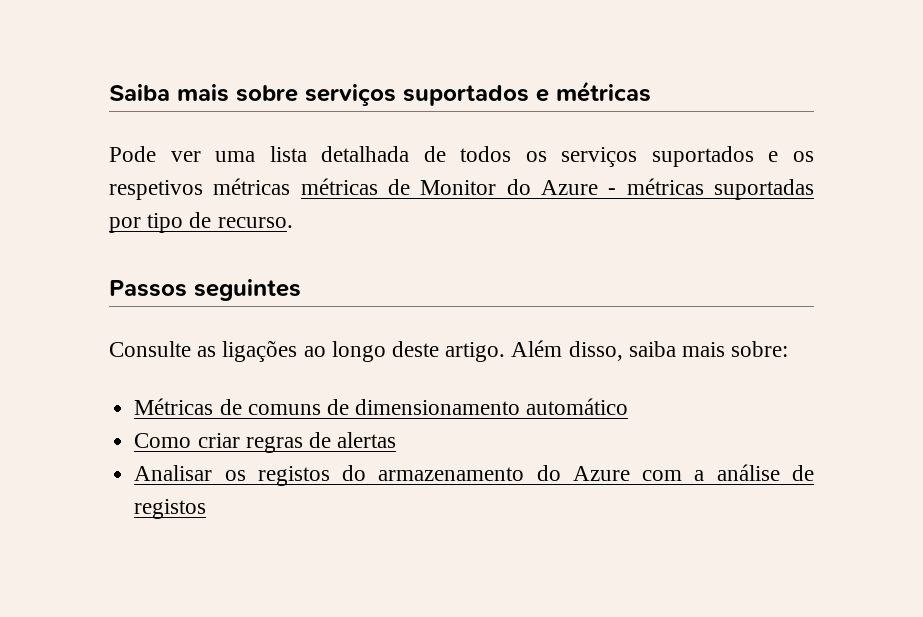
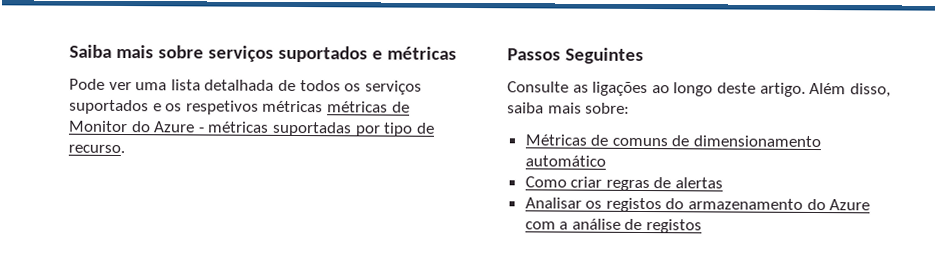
- Passos seguintes
+ Passos Seguintes

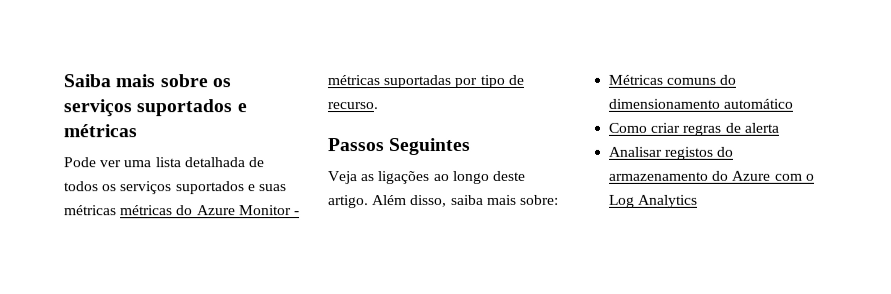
- Saiba mais sobre serviços suportados e métricas
+ Saiba mais sobre os serviços suportados e métricas
- Pode ver uma lista detalhada de todos os serviços suportados e os respetivos métricas métricas de Monitor do Azure - métricas suportadas por tipo de recurso.
+ Pode ver uma lista detalhada de todos os serviços suportados e suas métricas métricas do Azure Monitor - métricas suportadas por tipo de recurso.
- Consulte as ligações ao longo deste artigo.
+ Veja as ligações ao longo deste artigo.
- Métricas de comuns de dimensionamento automático
+ Métricas comuns do dimensionamento automático
- Como criar regras de alertas
+ Como criar regras de alerta
- Analisar os registos do armazenamento do Azure com a análise de registos
+ Analisar registos do armazenamento do Azure com o Log Analytics

